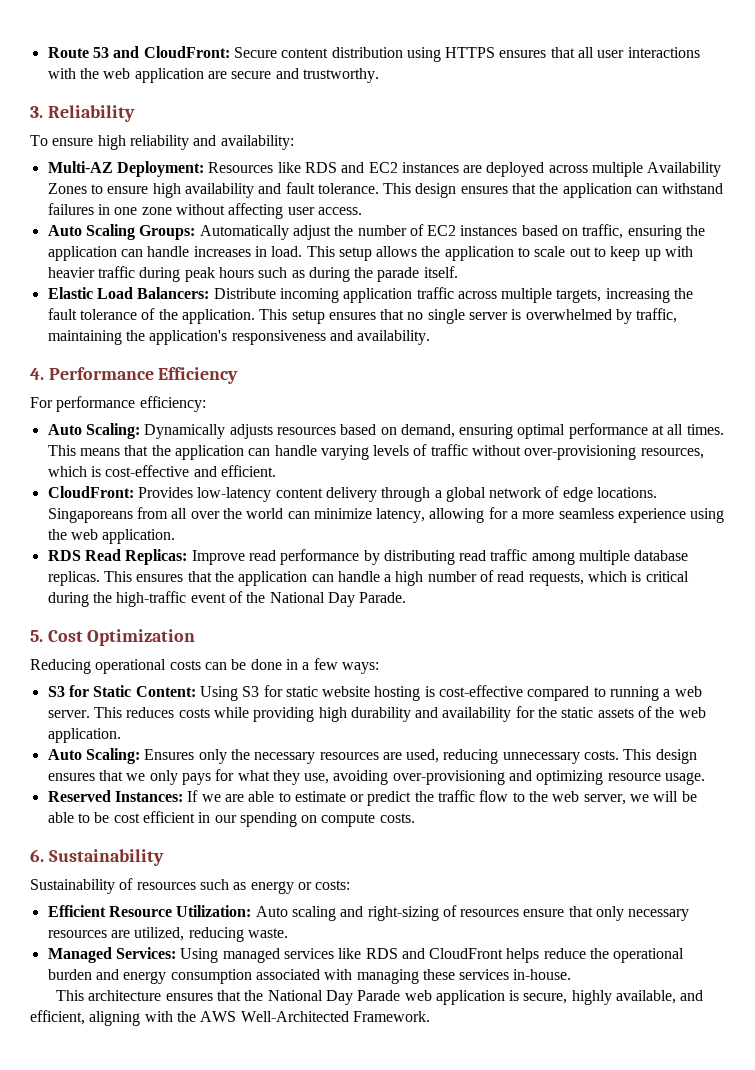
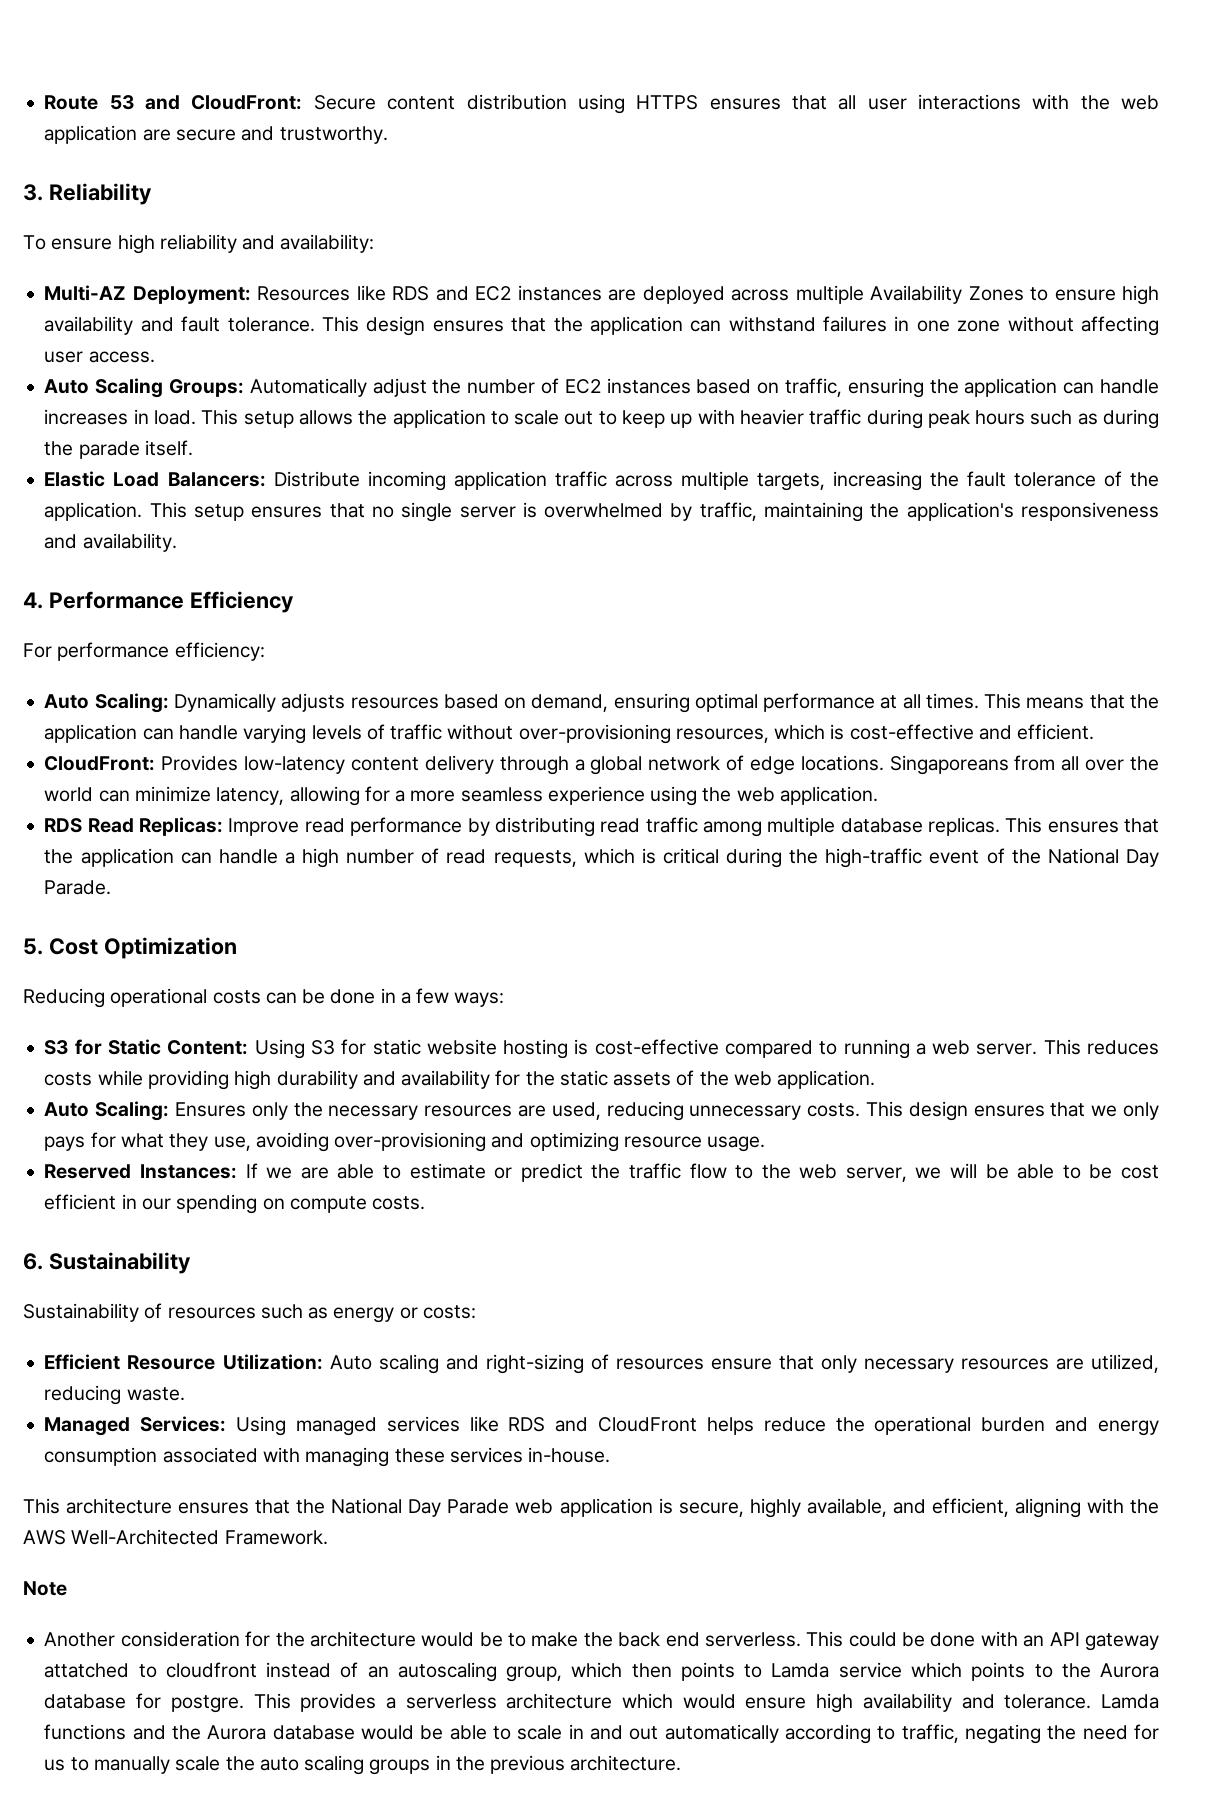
+ Note
+ Another consideration for the architecture would be to make the back end serverless. This could be done with an API gateway attatched to cloudfront instead of an autoscaling group, which then points to Lamda service which points to the Aurora database for postgre. This provides a serverless architecture which would ensure high availability and tolerance. Lamda functions and the Aurora database would be able to scale in and out automatically according to traffic, negating the need for us to manually scale the auto scaling groups in the previous architecture.

